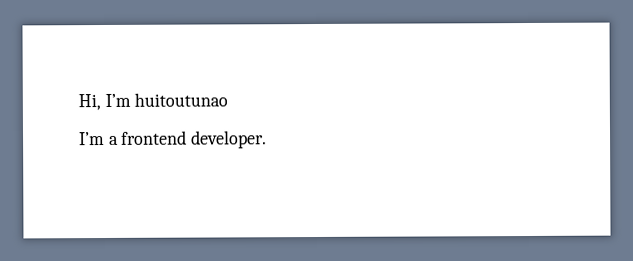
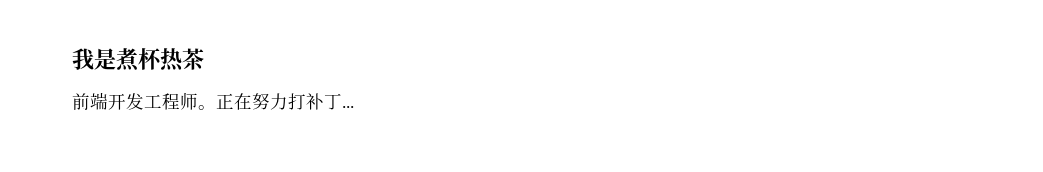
- Hi, I’m huitoutunao
- I’m a frontend developer.
+ 我是煮杯热茶
+ 前端开发工程师。正在努力打补丁...

